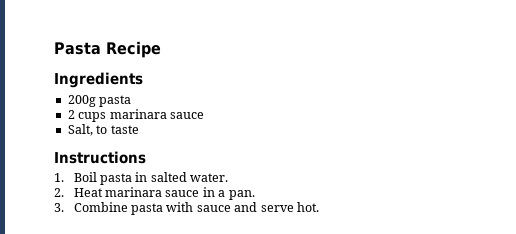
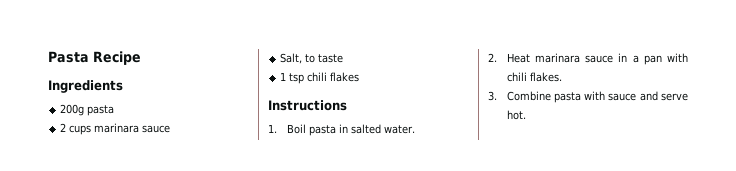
+ 1 tsp chili flakes
- 2. Heat marinara sauce in a pan.
+ 2. Heat marinara sauce in a pan with chili flakes.

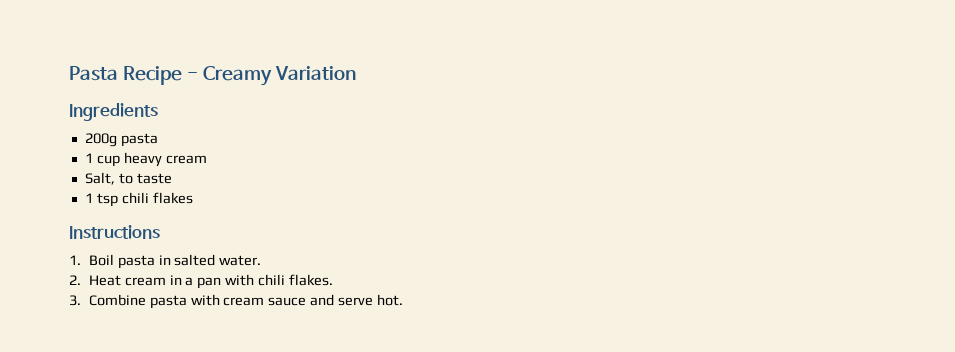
- Pasta Recipe
+ Pasta Recipe - Creamy Variation
- 2 cups marinara sauce
+ 1 cup heavy cream
- 2. Heat marinara sauce in a pan with chili flakes.
+ 2. Heat cream in a pan with chili flakes.
- 3. Combine pasta with sauce and serve hot.
+ 3. Combine pasta with cream sauce and serve hot.

